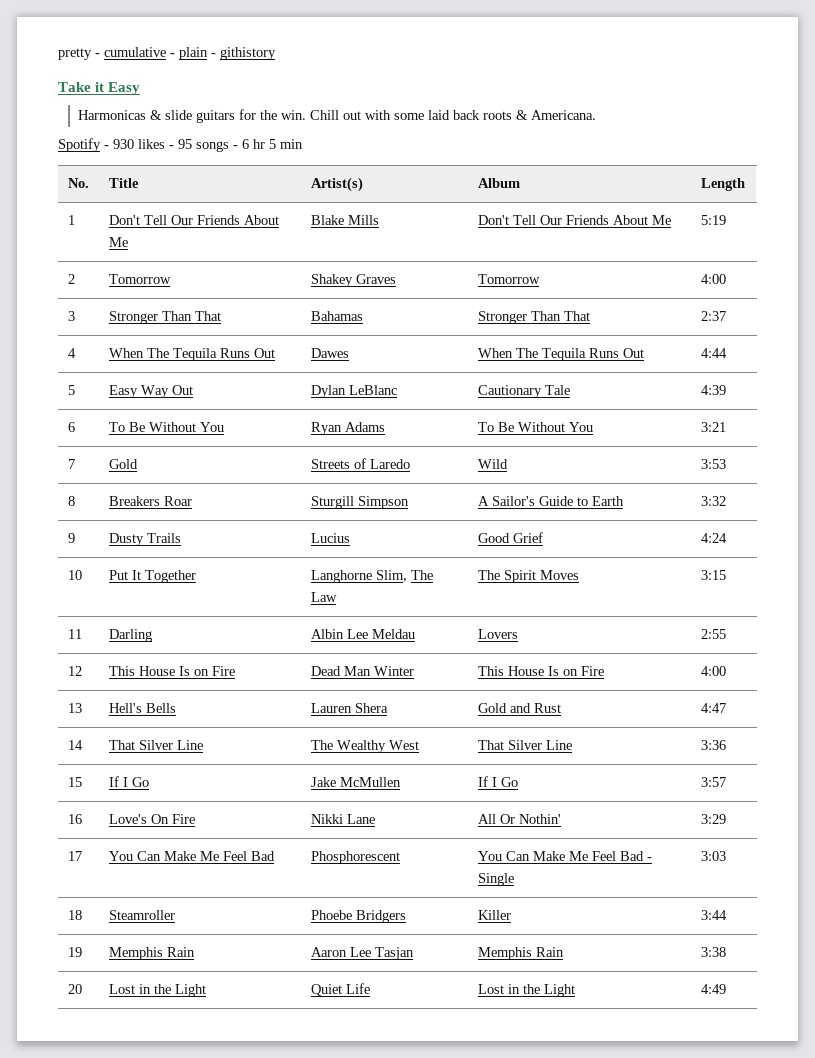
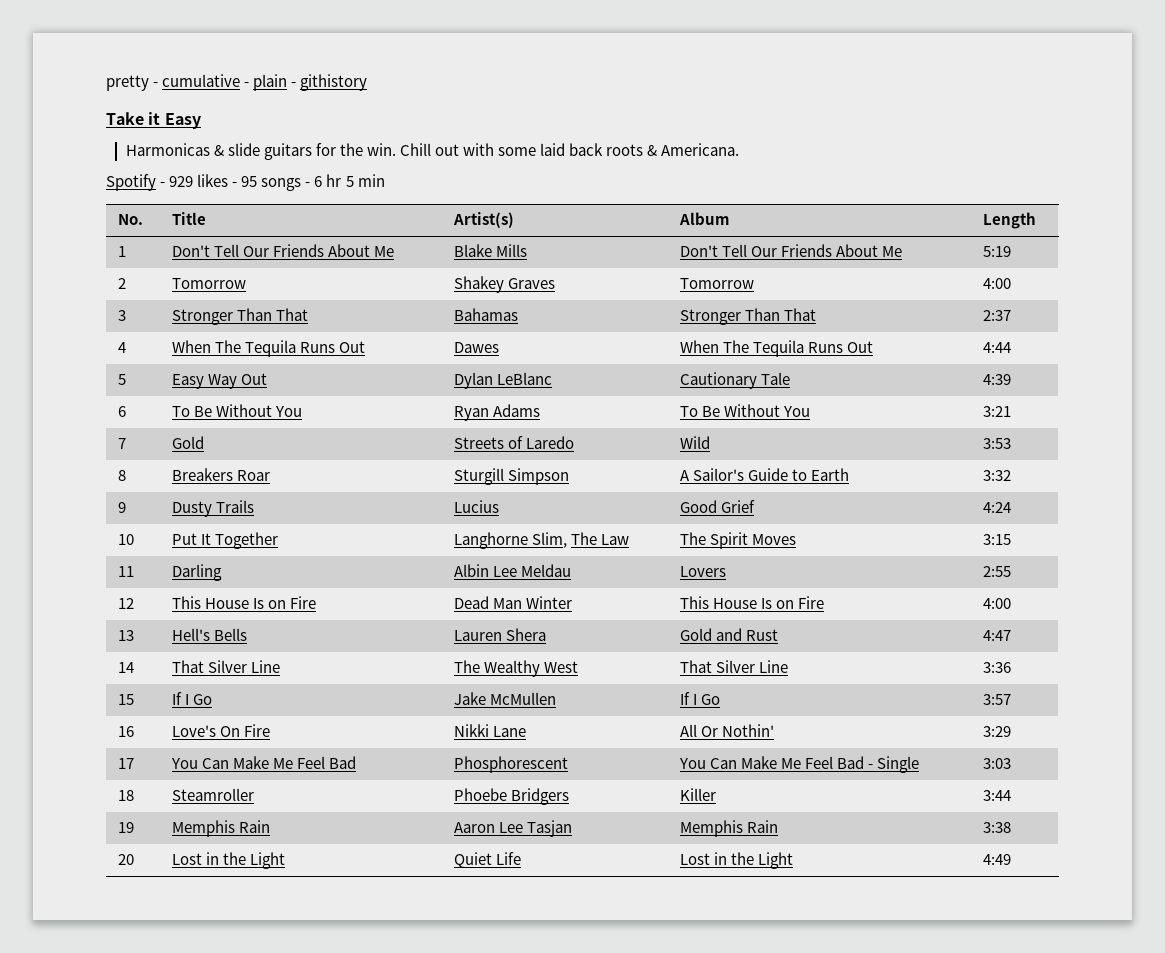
- Spotify - 930 likes - 95 songs - 6 hr 5 min
+ Spotify - 929 likes - 95 songs - 6 hr 5 min

